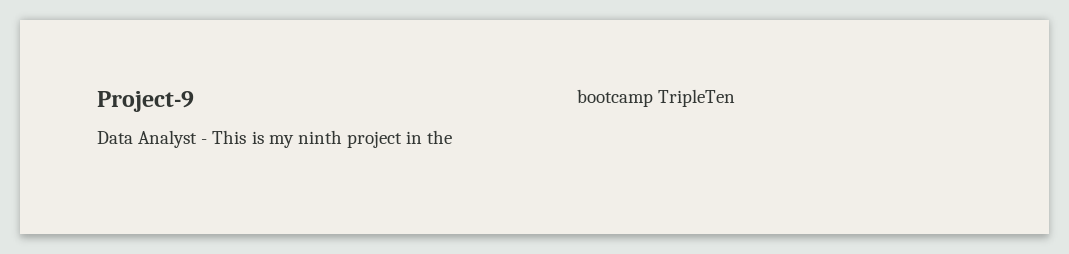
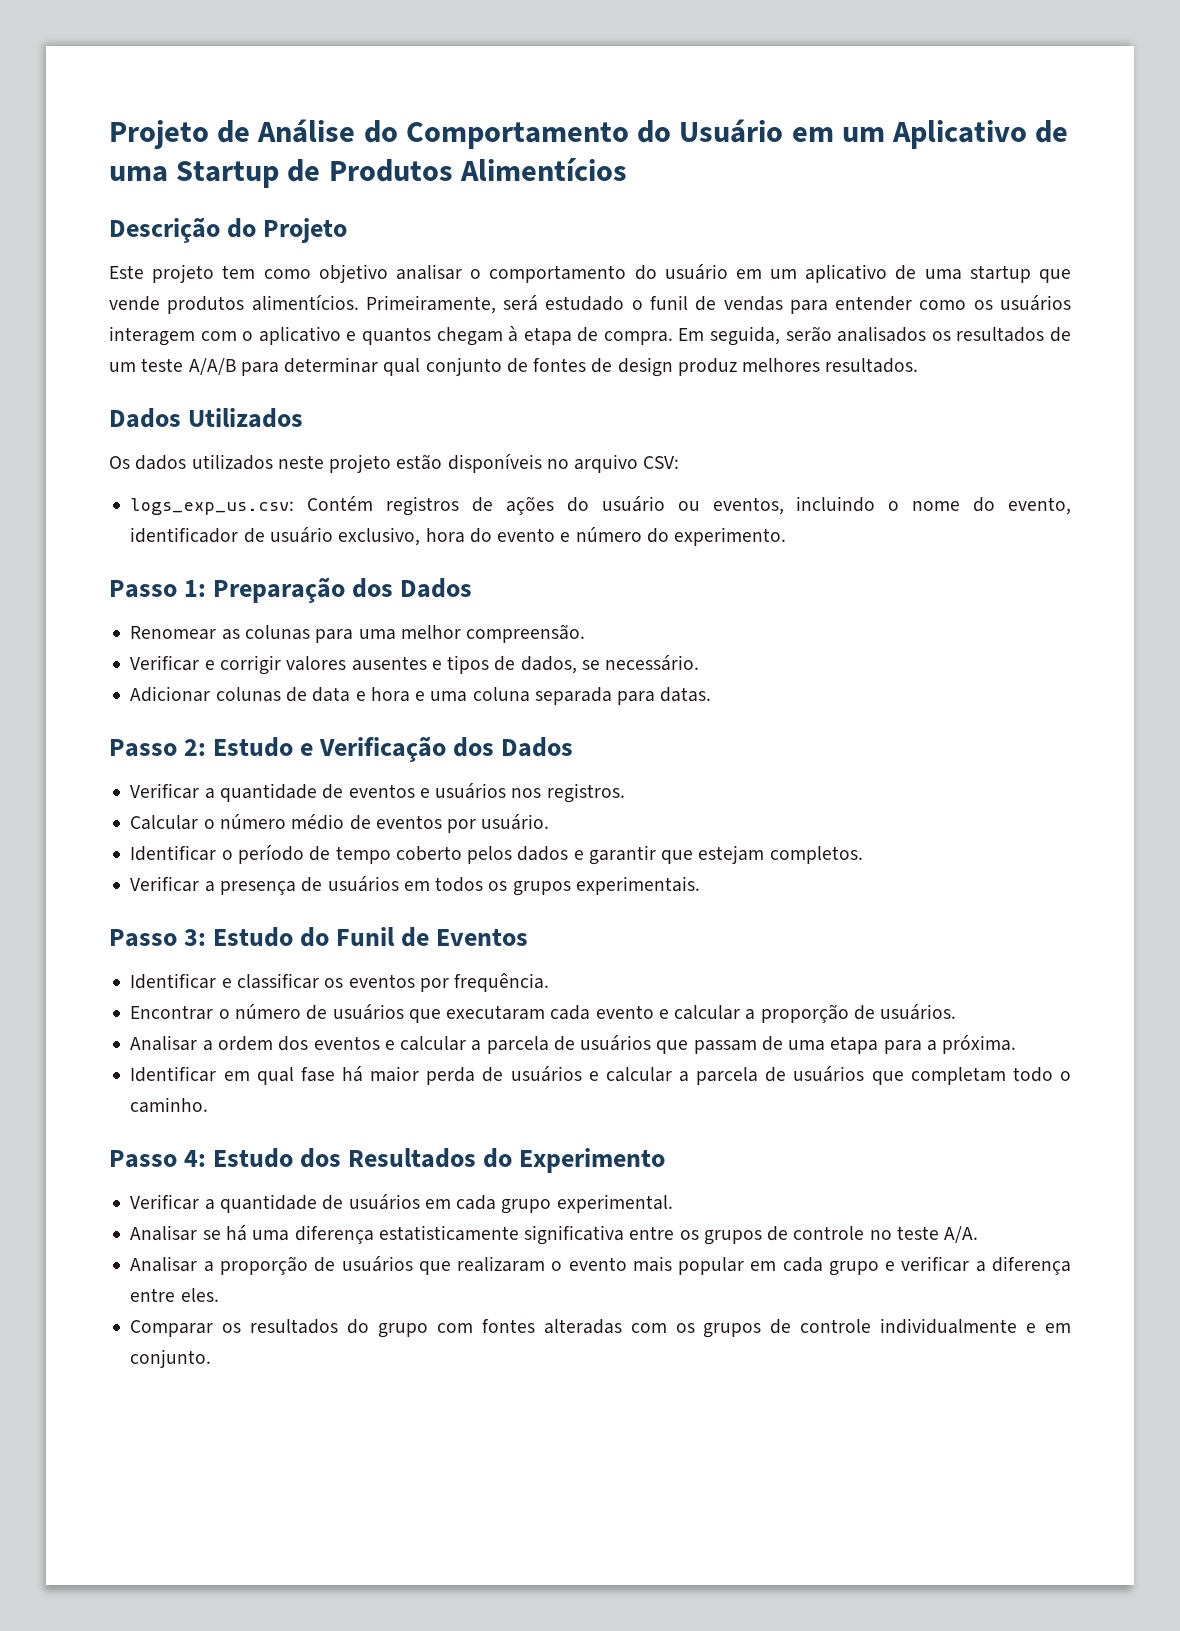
- Project-9
- Data Analyst - This is my ninth project in the bootcamp TripleTen
+ Projeto de Análise do Comportamento do Usuário em um Aplicativo de uma Startup de Produtos Alimentícios
+ Descrição do Projeto
+ Este projeto tem como objetivo analisar o comportamento do usuário em um aplicativo de uma startup que vende produtos alimentícios. Primeiramente, será estudado o funil de vendas para entender como os usuários interagem com o aplicativo e quantos chegam à etapa de compra. Em seguida, serão analisados os resultados de um teste A/A/B para determinar qual conjunto de fontes de design produz melhores resultados.
+ Dados Utilizados
+ Os dados utilizados neste projeto estão disponíveis no arquivo CSV:
+ logs_exp_us.csv: Contém registros de ações do usuário ou eventos, incluindo o nome do evento, identificador de usuário exclusivo, hora do evento e número do experimento.
+ Passo 1: Preparação dos Dados
+ Renomear as colunas para uma melhor compreensão.
+ Verificar e corrigir valores ausentes e tipos de dados, se necessário.
+ Adicionar colunas de data e hora e uma coluna separada para datas.
+ Passo 2: Estudo e Verificação dos Dados
+ Verificar a quantidade de eventos e usuários nos registros.
+ Calcular o número médio de eventos por usuário.
+ Identificar o período de tempo coberto pelos dados e garantir que estejam completos.
+ Verificar a presença de usuários em todos os grupos experimentais.
+ Passo 3: Estudo do Funil de Eventos
+ Identificar e classificar os eventos por frequência.
+ Encontrar o número de usuários que executaram cada evento e calcular a proporção de usuários.
+ Analisar a ordem dos eventos e calcular a parcela de usuários que passam de uma etapa para a próxima.
+ Identificar em qual fase há maior perda de usuários e calcular a parcela de usuários que completam todo o caminho.
+ Passo 4: Estudo dos Resultados do Experimento
+ Verificar a quantidade de usuários em cada grupo experimental.
+ Analisar se há uma diferença estatisticamente significativa entre os grupos de controle no teste A/A.
+ Analisar a proporção de usuários que realizaram o evento mais popular em cada grupo e verificar a diferença entre eles.
+ Comparar os resultados do grupo com fontes alteradas com os grupos de controle individualmente e em conjunto.

